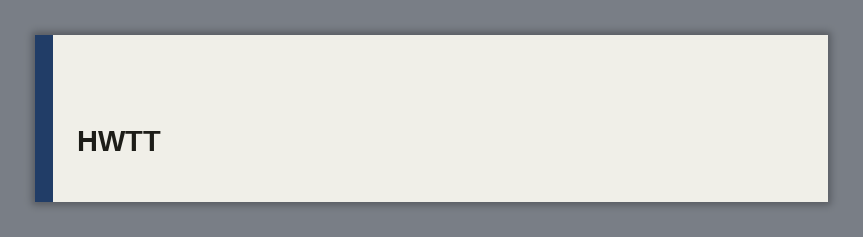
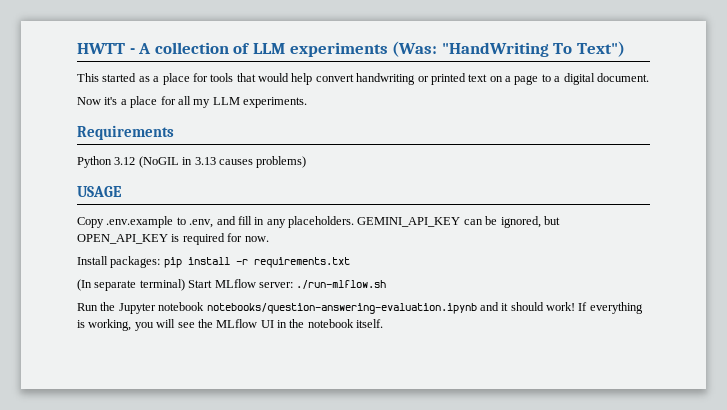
- HWTT
+ HWTT - A collection of LLM experiments (Was: "HandWriting To Text")
+ This started as a place for tools that would help convert handwriting or printed text on a page to a digital document.
+ Now it's a place for all my LLM experiments.
+ Requirements
+ Python 3.12 (NoGIL in 3.13 causes problems)
+ USAGE
+ Copy .env.example to .env, and fill in any placeholders. GEMINI_API_KEY can be ignored, but OPEN_API_KEY is required for now.
+ Install packages: pip install -r requirements.txt
+ (In separate terminal) Start MLflow server: ./run-mlflow.sh
+ Run the Jupyter notebook notebooks/question-answering-evaluation.ipynb and it should work! If everything is working, you will see the MLflow UI in the notebook itself.

